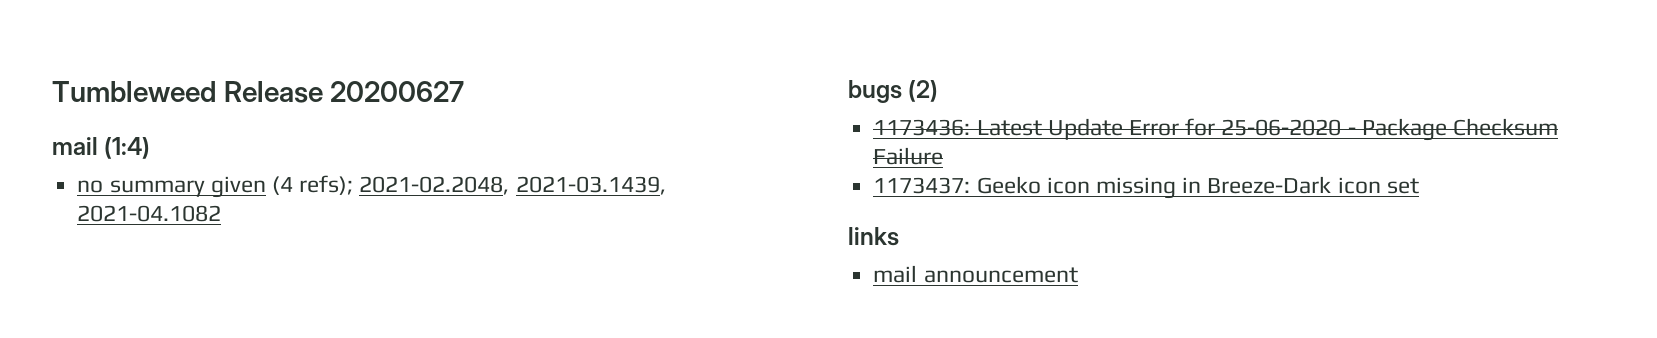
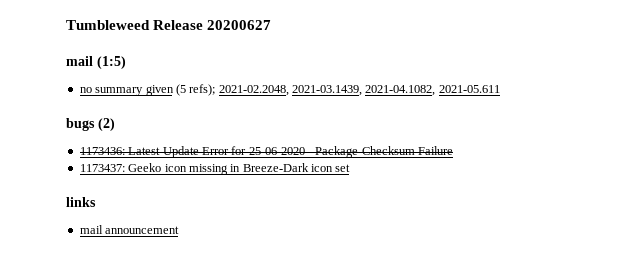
- mail (1:4)
+ mail (1:5)
- no summary given (4 refs); 2021-02.2048, 2021-03.1439, 2021-04.1082
+ no summary given (5 refs); 2021-02.2048, 2021-03.1439, 2021-04.1082, 2021-05.611

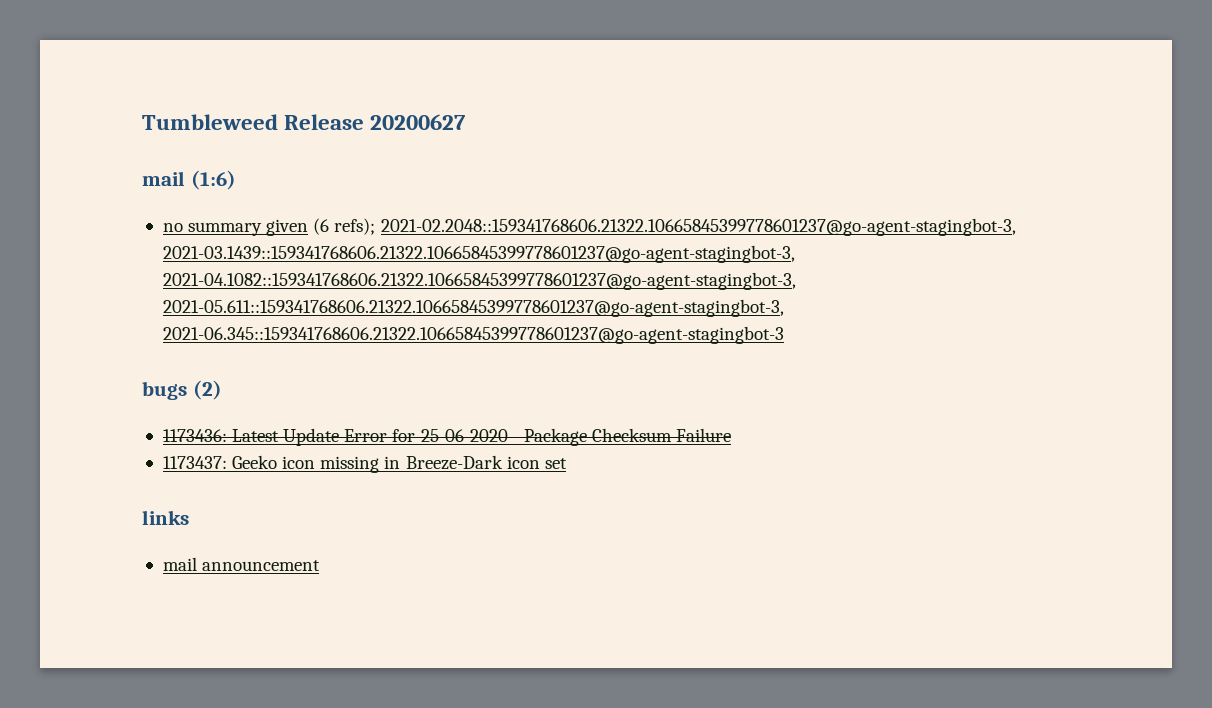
- mail (1:5)
+ mail (1:6)
- no summary given (5 refs); 2021-02.2048, 2021-03.1439, 2021-04.1082, 2021-05.611
+ no summary given (6 refs); 2021-02.2048::159341768606.21322.10665845399778601237@go-agent-stagingbot-3, 2021-03.1439::159341768606.21322.10665845399778601237@go-agent-stagingbot-3, 2021-04.1082::159341768606.21322.10665845399778601237@go-agent-stagingbot-3, 2021-05.611::159341768606.21322.10665845399778601237@go-agent-stagingbot-3, 2021-06.345::159341768606.21322.10665845399778601237@go-agent-stagingbot-3

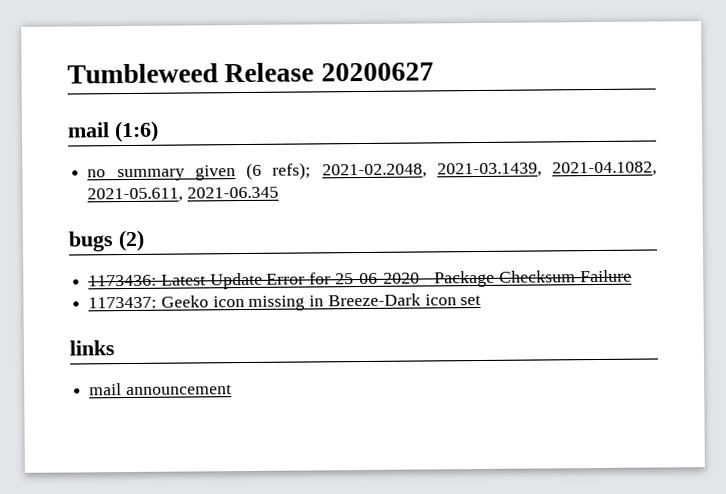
- no summary given (6 refs); 2021-02.2048::159341768606.21322.10665845399778601237@go-agent-stagingbot-3, 2021-03.1439::159341768606.21322.10665845399778601237@go-agent-stagingbot-3, 2021-04.1082::159341768606.21322.10665845399778601237@go-agent-stagingbot-3, 2021-05.611::159341768606.21322.10665845399778601237@go-agent-stagingbot-3, 2021-06.345::159341768606.21322.10665845399778601237@go-agent-stagingbot-3
+ no summary given (6 refs); 2021-02.2048, 2021-03.1439, 2021-04.1082, 2021-05.611, 2021-06.345

